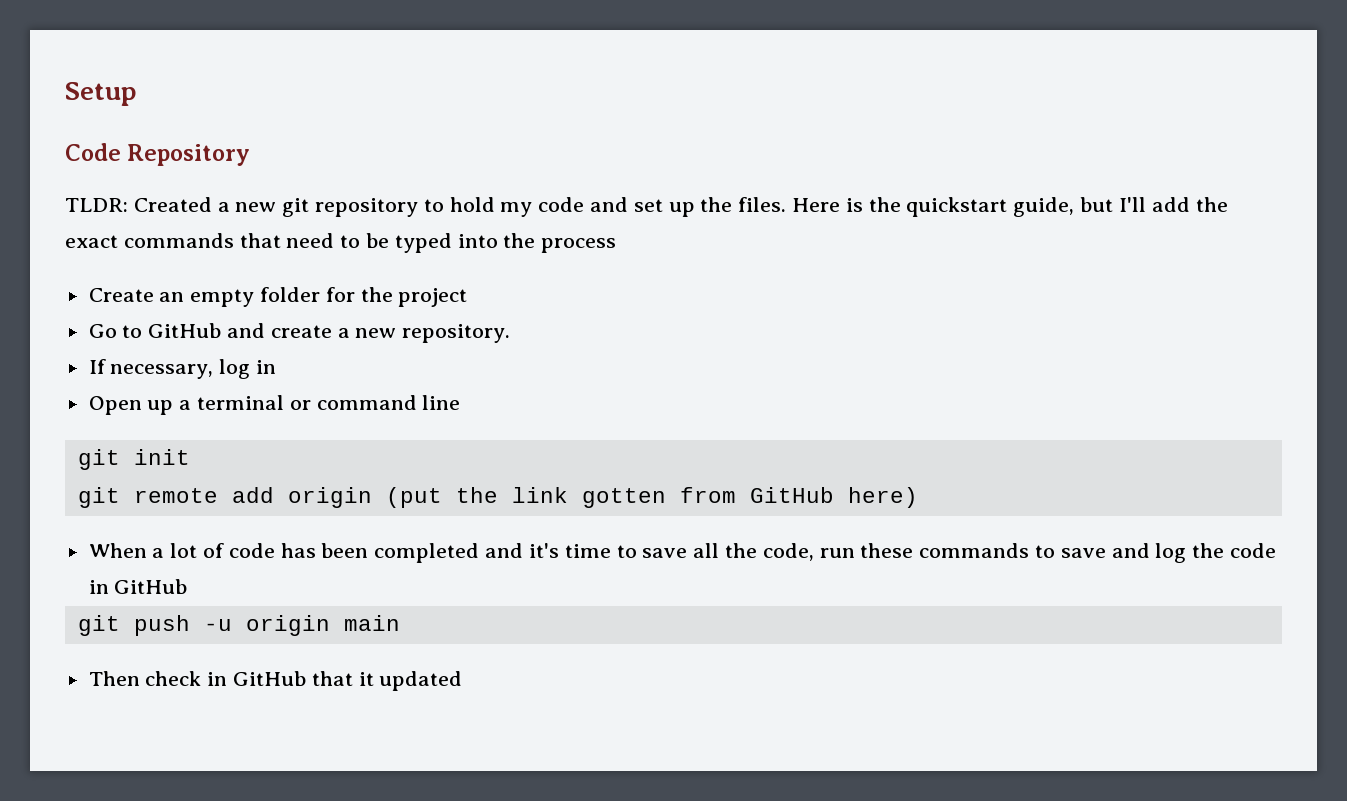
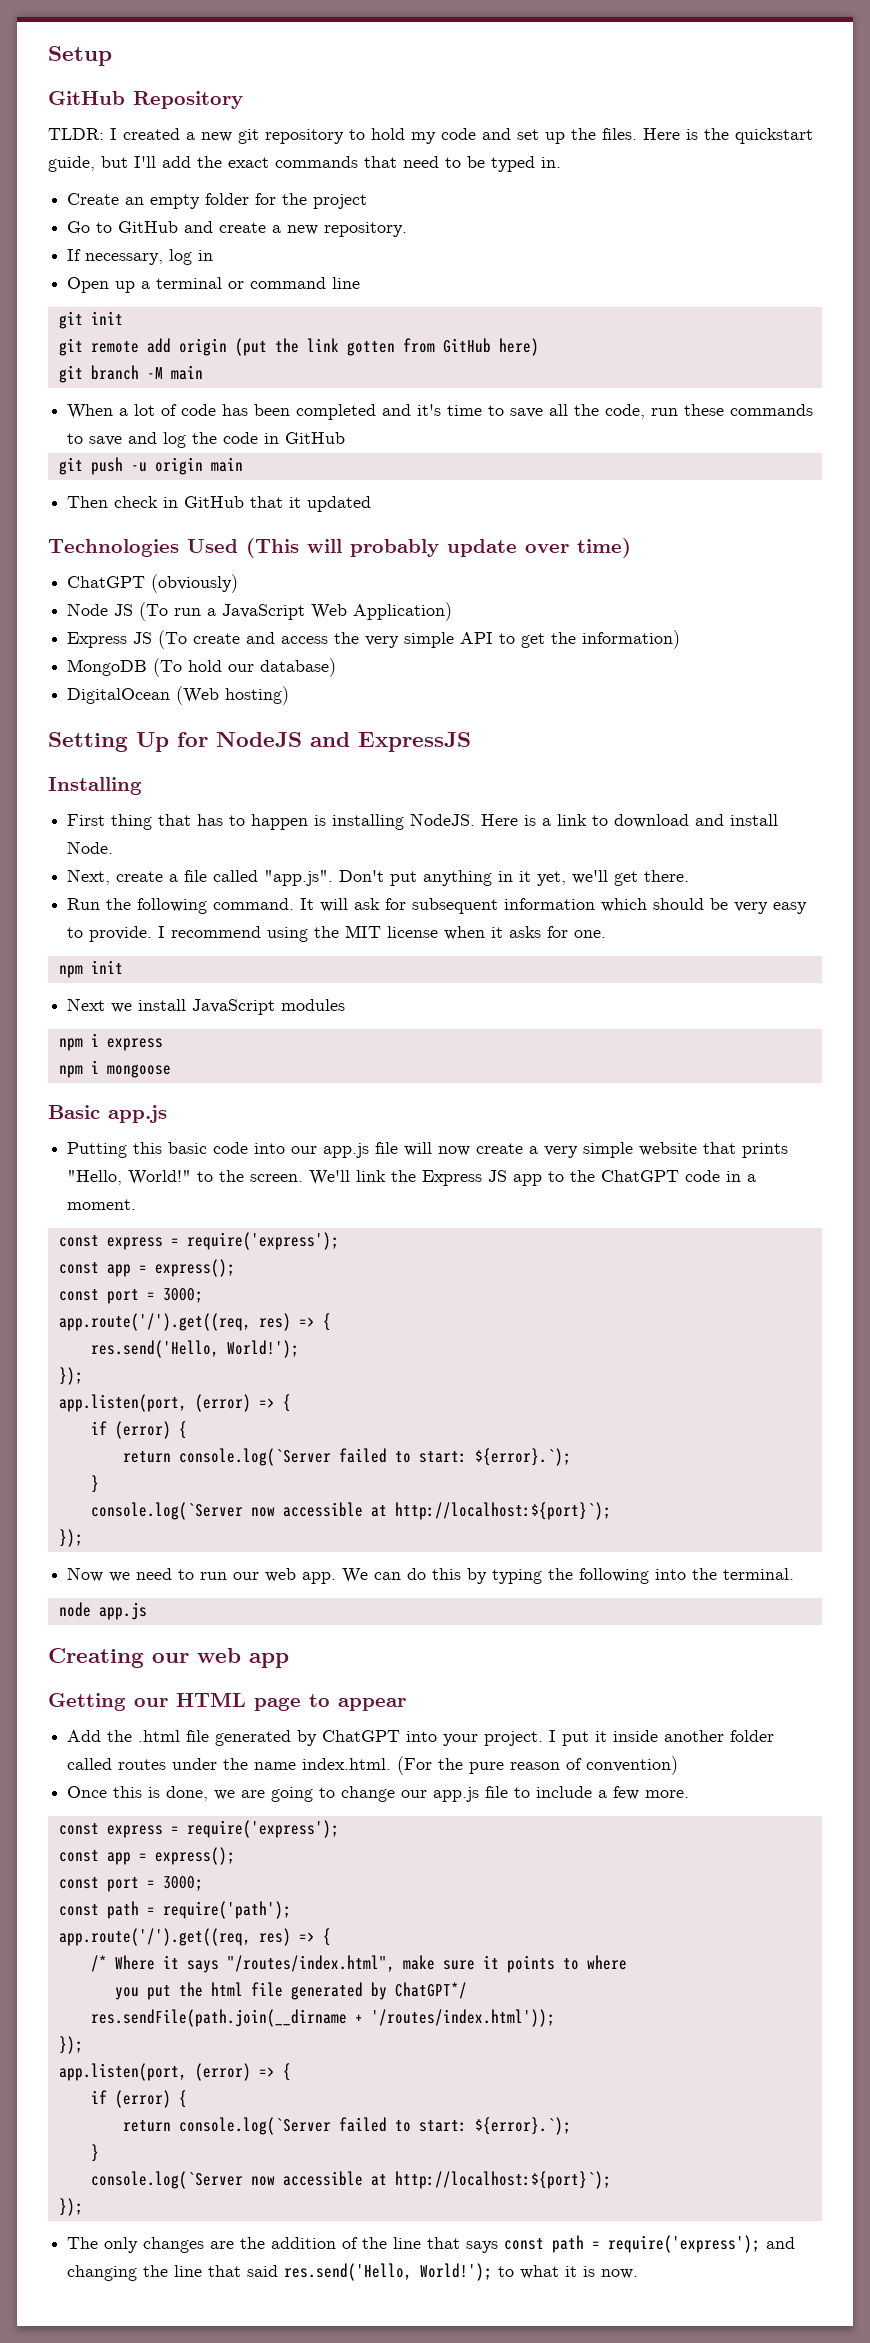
- Code Repository
+ GitHub Repository
- TLDR: Created a new git repository to hold my code and set up the files.
+ TLDR: I created a new git repository to hold my code and set up the files.
- Here is the quickstart guide, but I'll add the exact commands that need to be typed into the process
+ Here is the quickstart guide, but I'll add the exact commands that need to be typed in.
+ git branch -M main
+ Technologies Used (This will probably update over time)
+ ChatGPT (obviously)
+ Node JS (To run a JavaScript Web Application)
+ Express JS (To create and access the very simple API to get the information)
+ MongoDB (To hold our database)
+ DigitalOcean (Web hosting)
+ Setting Up for NodeJS and ExpressJS
+ Installing
+ First thing that has to happen is installing NodeJS. Here is a link to download and install Node.
+ Next, create a file called "app.js". Don't put anything in it yet, we'll get there.
+ Run the following command. It will ask for subsequent information which should be very easy to provide. I recommend using the MIT license when it asks for one.
+ npm init
+ Next we install JavaScript modules
+ npm i express
+ npm i mongoose
+ Basic app.js
+ Putting this basic code into our app.js file will now create a very simple website that prints "Hello, World!" to the screen. We'll link the Express JS app to the ChatGPT code in a moment.
+ const express = require('express');
+ const app = express();
+ const port = 3000;
+ app.route('/').get((req, res) => {
+ res.send('Hello, World!');
+ });
+ app.listen(port, (error) => {
+ if (error) {
+ return console.log(`Server failed to start: ${error}.`);
+ }
+ console.log(`Server now accessible at http://localhost:${port}`);
+ });
+ Now we need to run our web app. We can do this by typing the following into the terminal.
+ node app.js
+ Creating our web app
+ Getting our HTML page to appear
+ Add the .html file generated by ChatGPT into your project. I put it inside another folder called routes under the name index.html. (For the pure reason of convention)
+ Once this is done, we are going to change our app.js file to include a few more.
+ const express = require('express');
+ const app = express();
+ const port = 3000;
+ const path = require('path');
+ app.route('/').get((req, res) => {
+ /* Where it says "/routes/index.html", make sure it points to where
+ you put the html file generated by ChatGPT*/
+ res.sendFile(path.join(__dirname + '/routes/index.html'));
+ });
+ app.listen(port, (error) => {
+ if (error) {
+ return console.log(`Server failed to start: ${error}.`);
+ }
+ console.log(`Server now accessible at http://localhost:${port}`);
+ });
+ The only changes are the addition of the line that says const path = require('express'); and changing the line that said res.send('Hello, World!'); to what it is now.

